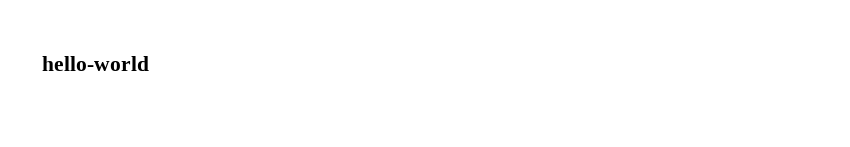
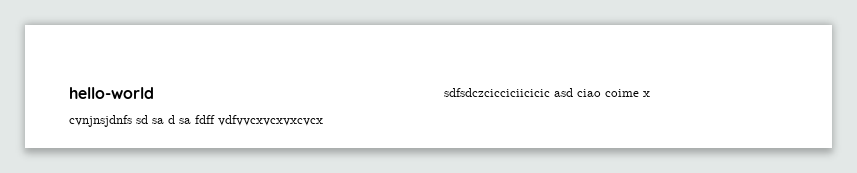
+ cvnjnsjdnfs sd sa d sa fdff vdfvvcxvcxvxcvcx sdfsdczcicciciicicic asd ciao coime x

